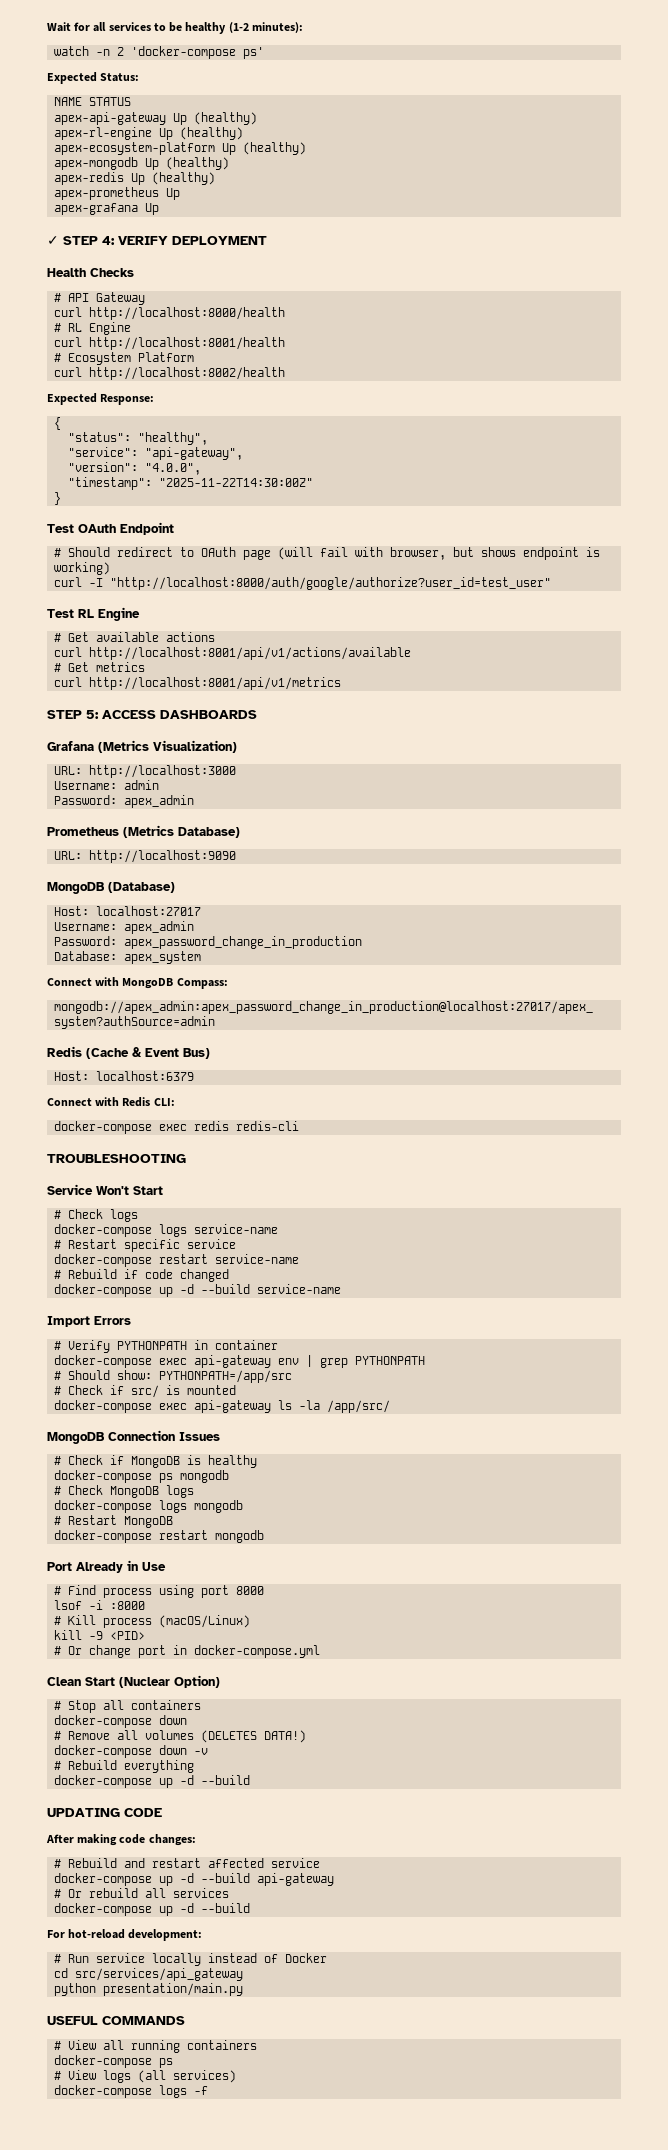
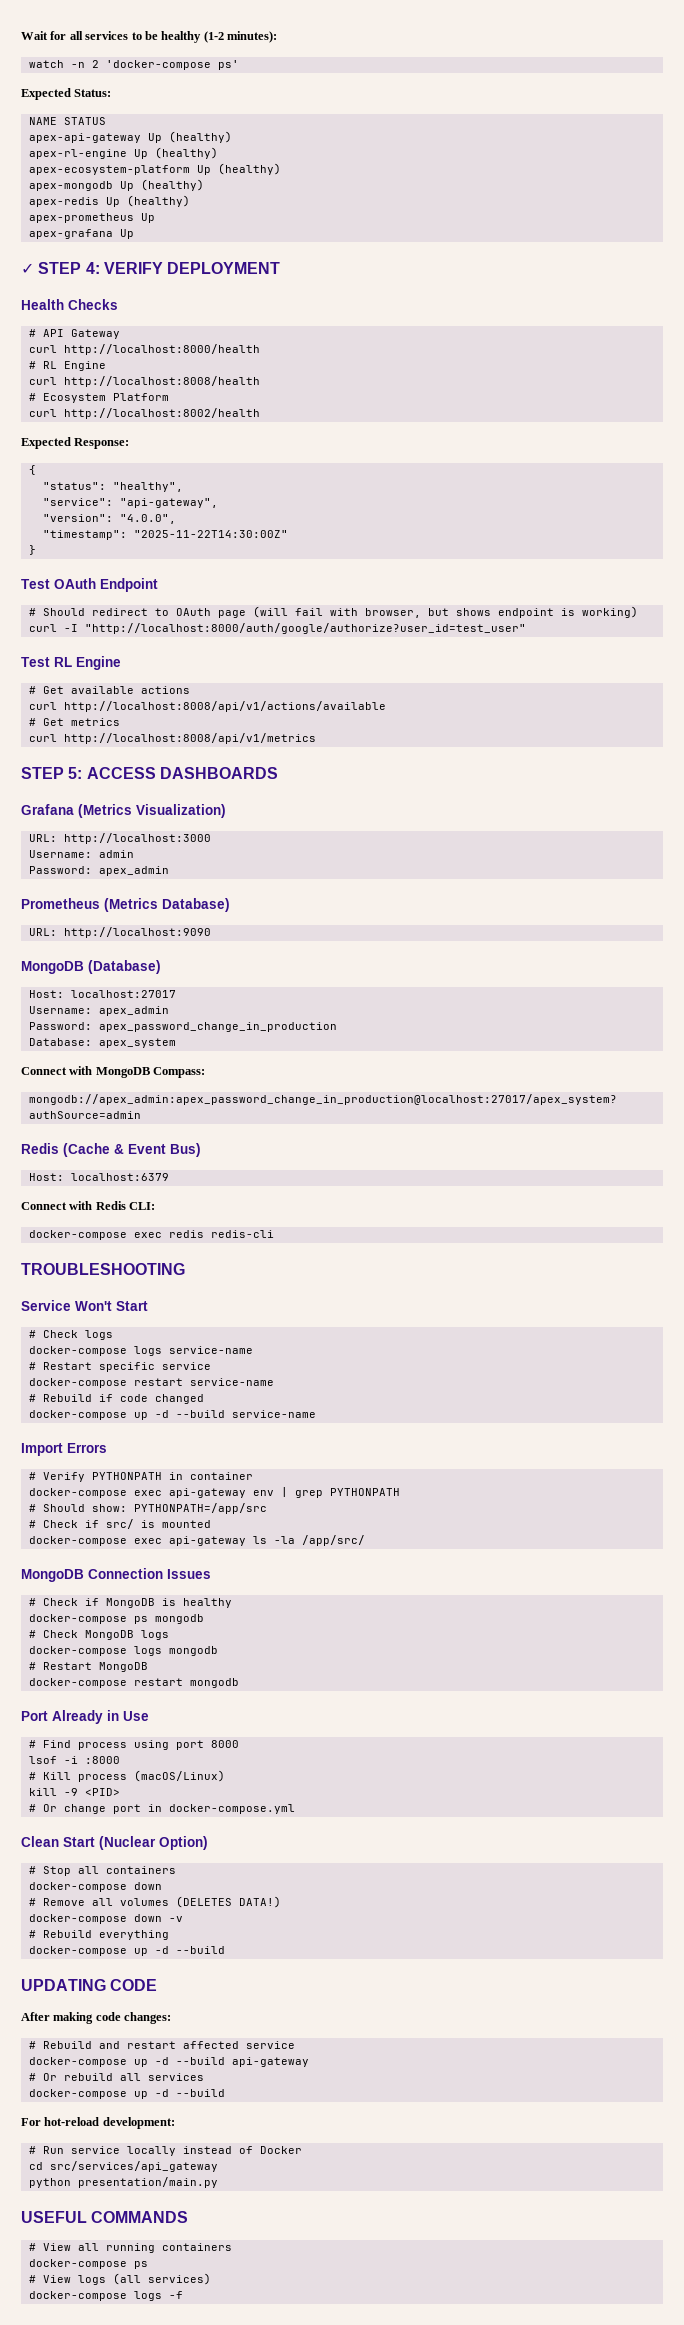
- curl http://localhost:8001/health
+ curl http://localhost:8008/health
- curl http://localhost:8001/api/v1/actions/available
+ curl http://localhost:8008/api/v1/actions/available
- curl http://localhost:8001/api/v1/metrics
+ curl http://localhost:8008/api/v1/metrics

